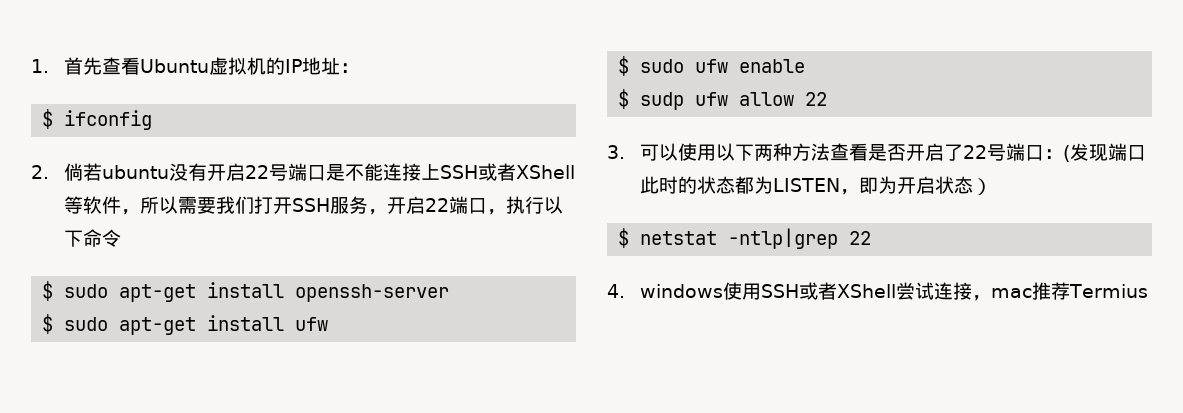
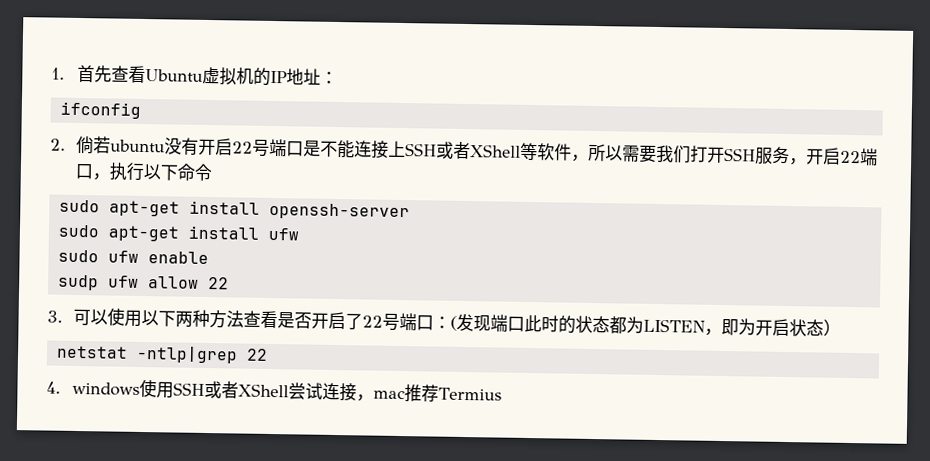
- $ ifconfig
+ ifconfig
- $ sudo apt-get install openssh-server
+ sudo apt-get install openssh-server
- $ sudo apt-get install ufw
+ sudo apt-get install ufw
- $ sudo ufw enable
+ sudo ufw enable
- $ sudp ufw allow 22
+ sudp ufw allow 22
- $ netstat -ntlp|grep 22
+ netstat -ntlp|grep 22

